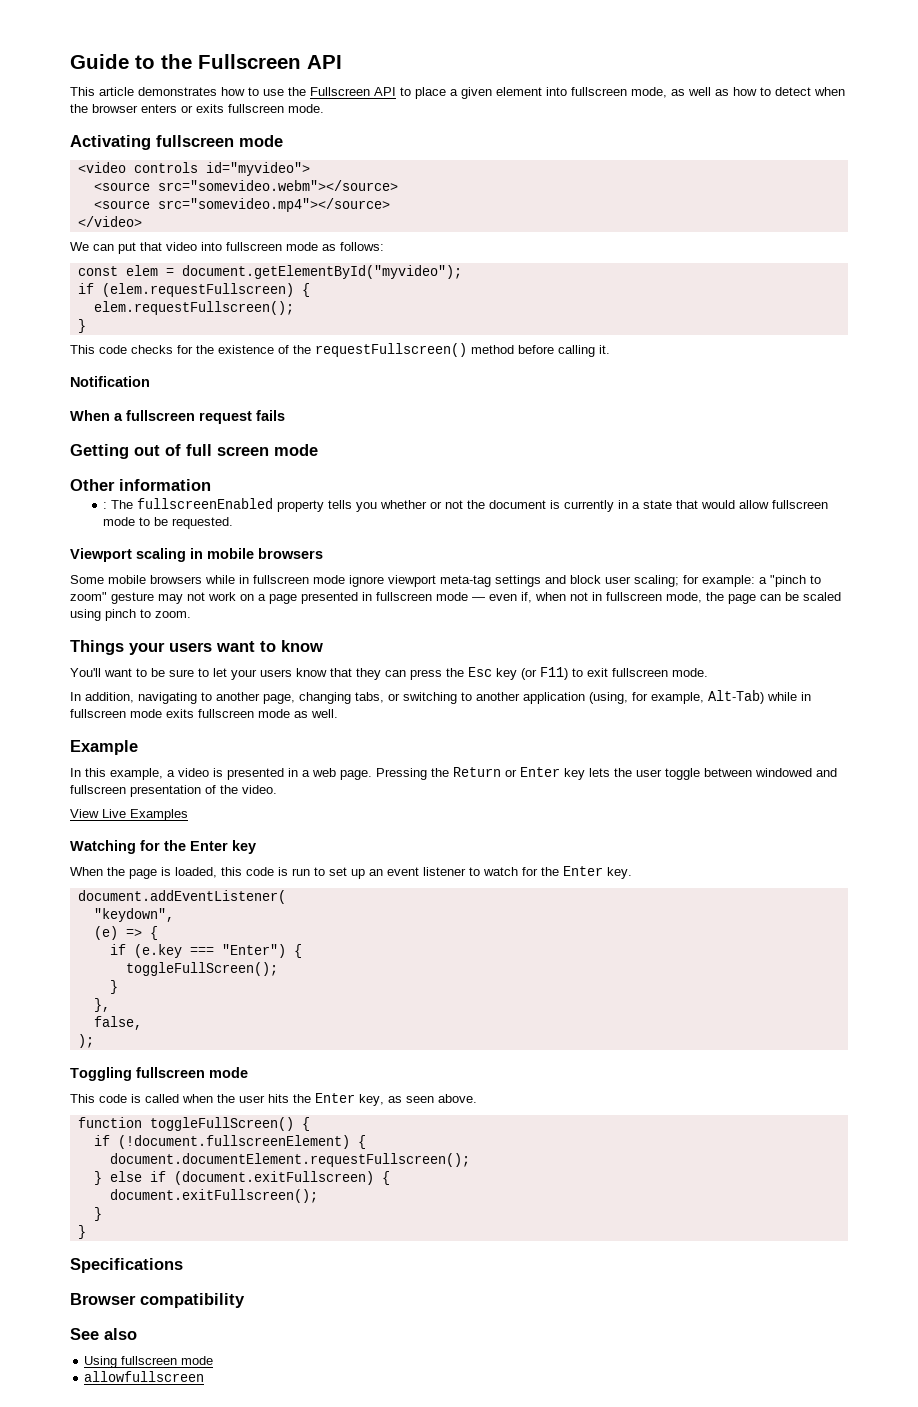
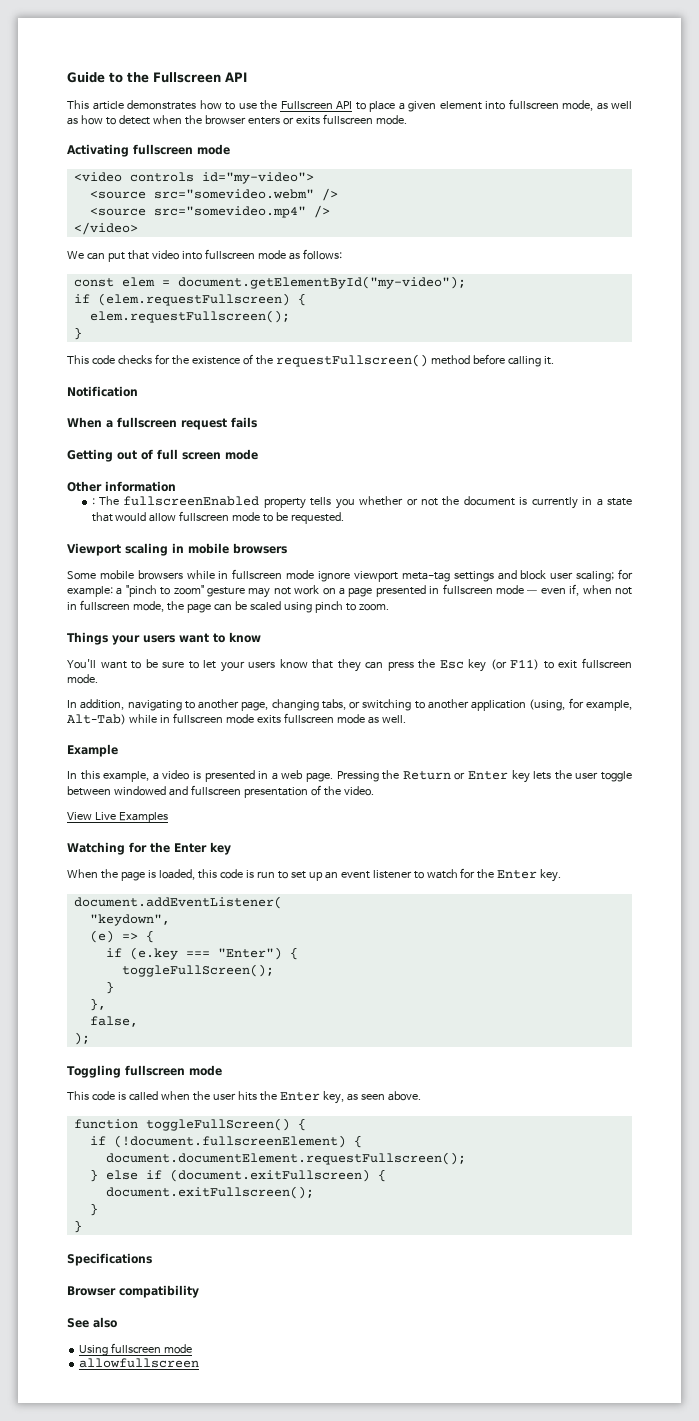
- <video controls id="myvideo">
- <source src="somevideo.webm"></source>
- <source src="somevideo.mp4"></source>
+ <video controls id="my-video">
+ <source src="somevideo.webm" />
+ <source src="somevideo.mp4" />
- const elem = document.getElementById("myvideo");
+ const elem = document.getElementById("my-video");

